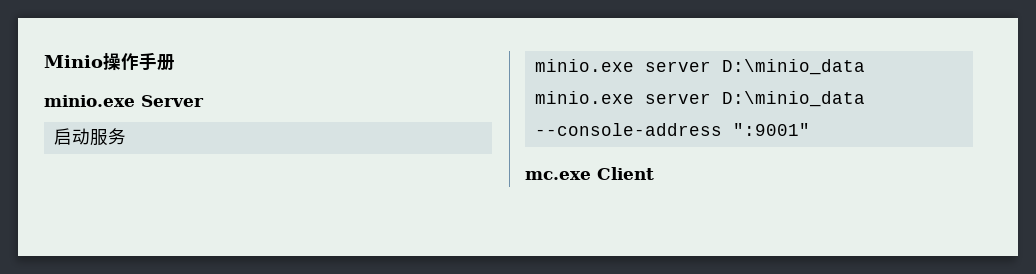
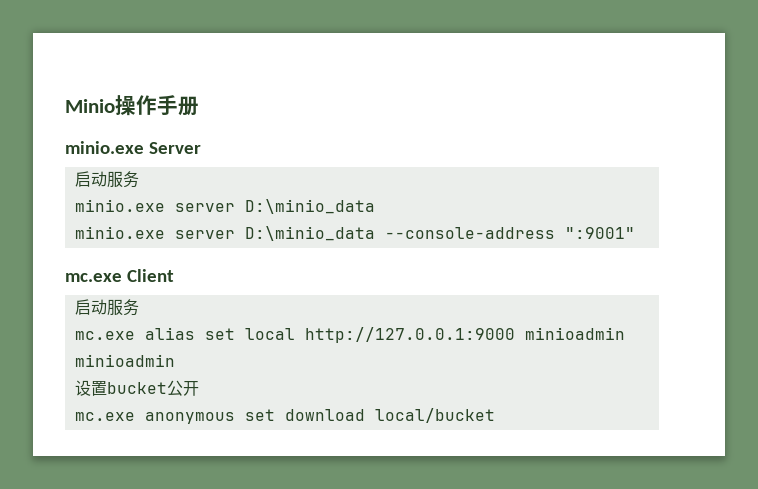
  mc.exe Client
+ 启动服务
+ mc.exe alias set local http://127.0.0.1:9000 minioadmin minioadmin
+ 设置bucket公开
+ mc.exe anonymous set download local/bucket

